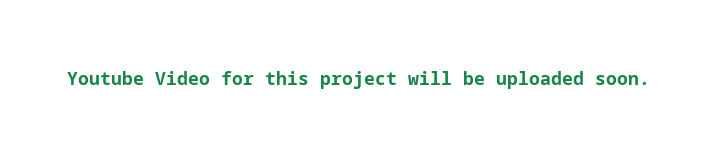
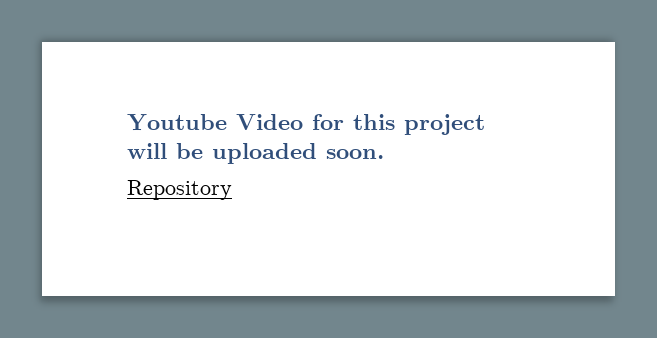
+ Repository

